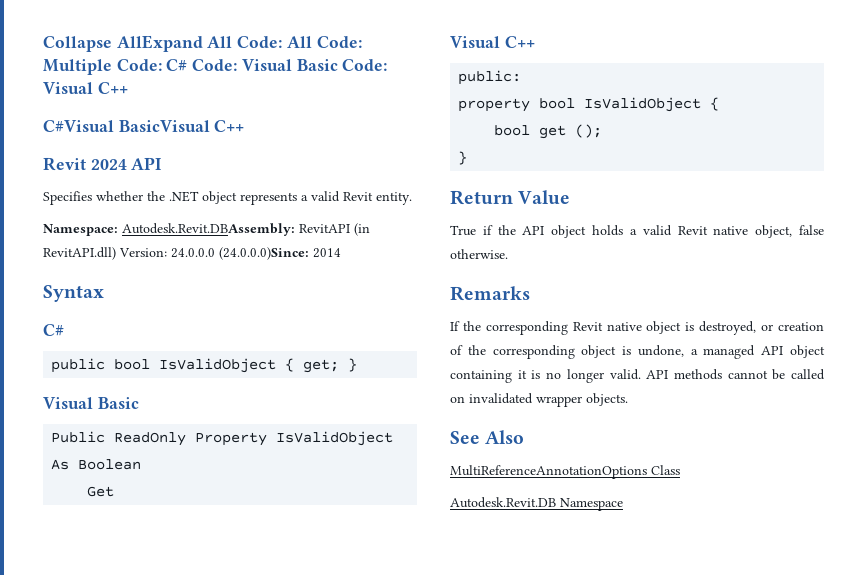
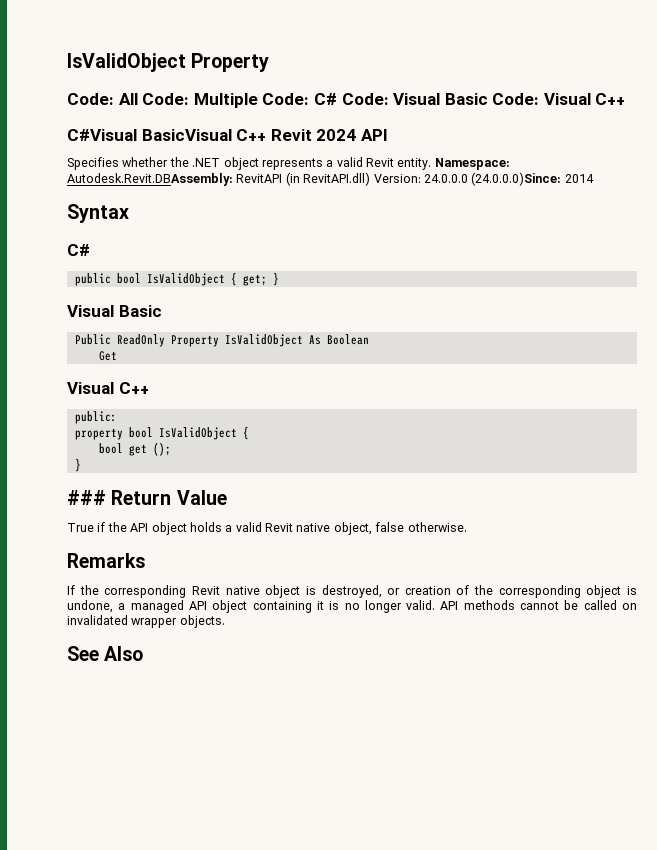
- Collapse AllExpand All Code: All Code: Multiple Code: C# Code: Visual Basic Code: Visual C++
+ IsValidObject Property
+ Code: All Code: Multiple Code: C# Code: Visual Basic Code: Visual C++
- C#Visual BasicVisual C++
- Revit 2024 API
+ C#Visual BasicVisual C++ Revit 2024 API
- Specifies whether the .NET object represents a valid Revit entity.
- Namespace: Autodesk.Revit.DBAssembly: RevitAPI (in RevitAPI.dll) Version: 24.0.0.0 (24.0.0.0)Since: 2014
+ Specifies whether the .NET object represents a valid Revit entity. Namespace: Autodesk.Revit.DBAssembly: RevitAPI (in RevitAPI.dll) Version: 24.0.0.0 (24.0.0.0)Since: 2014
- Return Value
+ ### Return Value
- MultiReferenceAnnotationOptions Class
- Autodesk.Revit.DB Namespace

